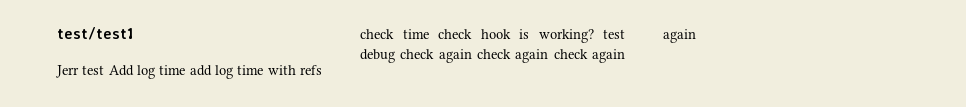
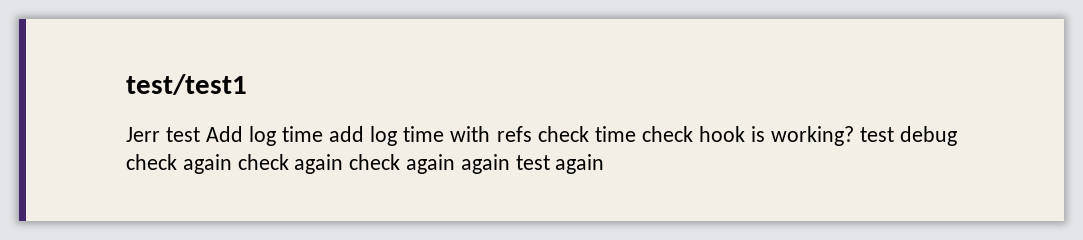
- Jerr test Add log time add log time with refs check time check hook is working? test debug check again check again check again again
+ Jerr test Add log time add log time with refs check time check hook is working? test debug check again check again check again again test again

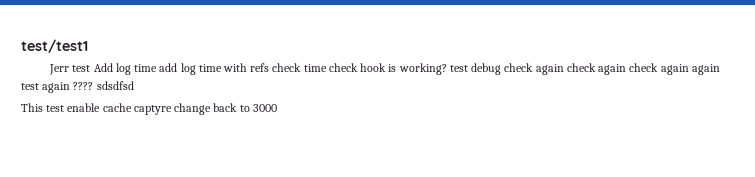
- Jerr test Add log time add log time with refs check time check hook is working? test debug check again check again check again again test again
+ Jerr test Add log time add log time with refs check time check hook is working? test debug check again check again check again again test again ???? sdsdfsd
+ This test enable cache captyre change back to 3000

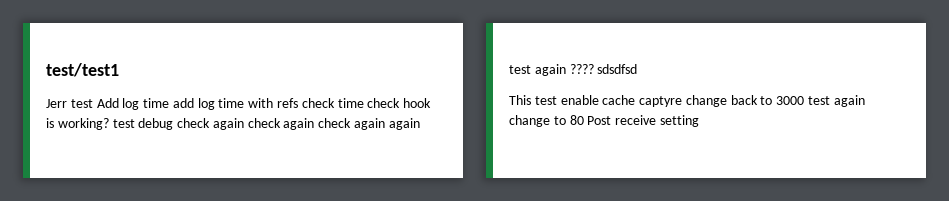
- This test enable cache captyre change back to 3000
+ This test enable cache captyre change back to 3000 test again change to 80 Post receive setting

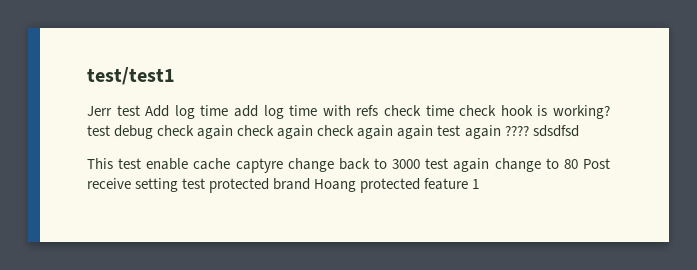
- This test enable cache captyre change back to 3000 test again change to 80 Post receive setting
+ This test enable cache captyre change back to 3000 test again change to 80 Post receive setting test protected brand Hoang protected feature 1

